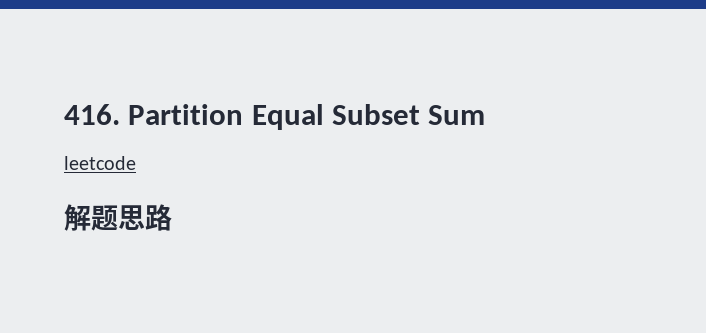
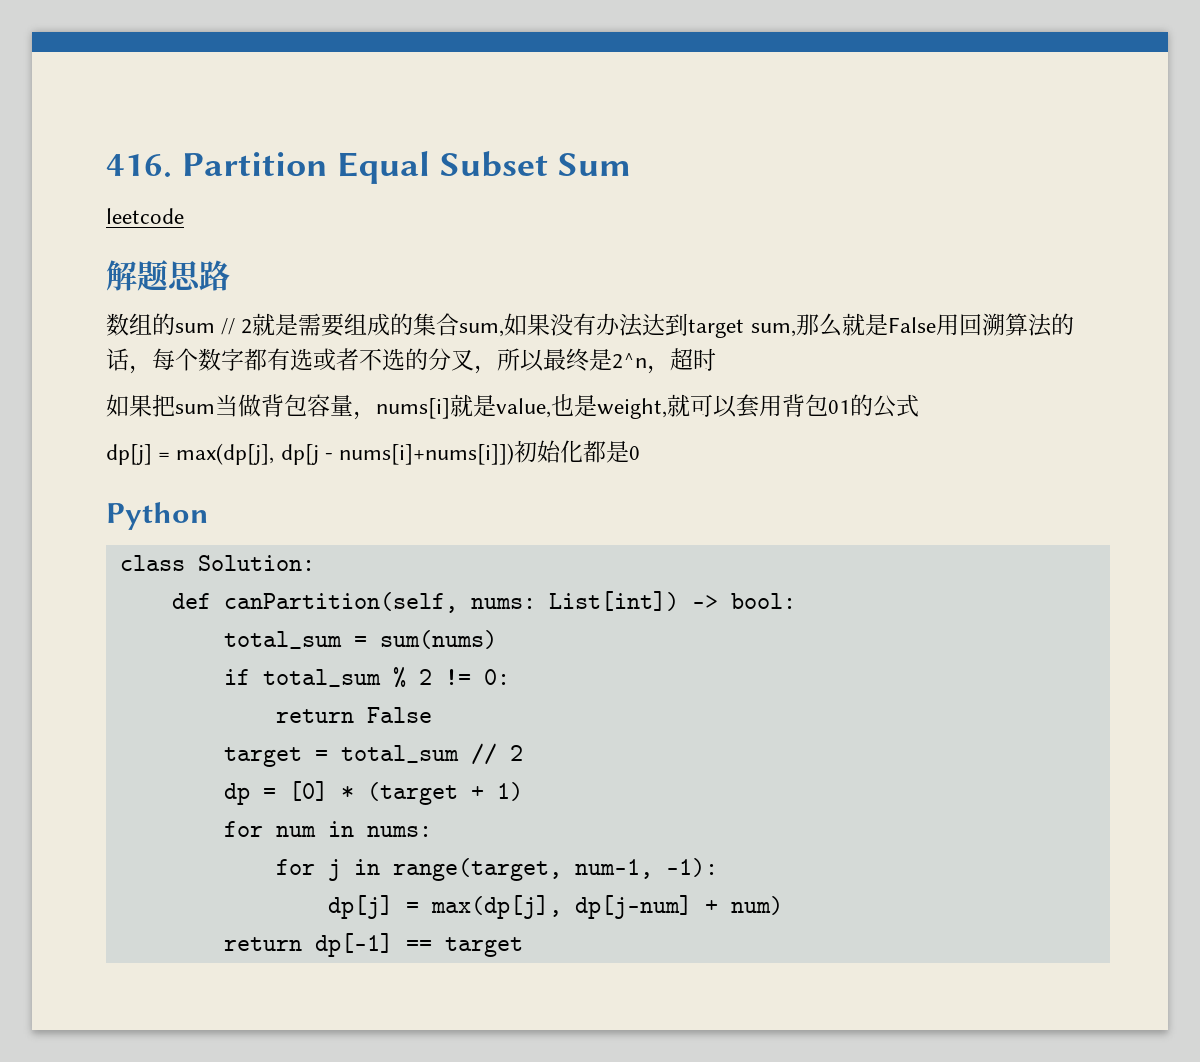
+ 数组的sum // 2就是需要组成的集合sum,如果没有办法达到target sum,那么就是False用回溯算法的话，每个数字都有选或者不选的分叉，所以最终是2^n，超时
+ 如果把sum当做背包容量，nums[i]就是value,也是weight,就可以套用背包01的公式
+ dp[j] = max(dp[j], dp[j - nums[i]+nums[i]])初始化都是0
+ Python
+ class Solution:
+ def canPartition(self, nums: List[int]) -> bool:
+ total_sum = sum(nums)
+ if total_sum % 2 != 0:
+ return False
+ target = total_sum // 2
+ dp = [0] * (target + 1)
+ for num in nums:
+ for j in range(target, num-1, -1):
+ dp[j] = max(dp[j], dp[j-num] + num)
+ return dp[-1] == target

